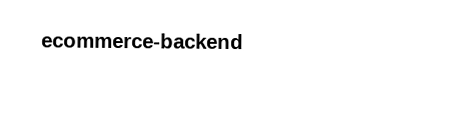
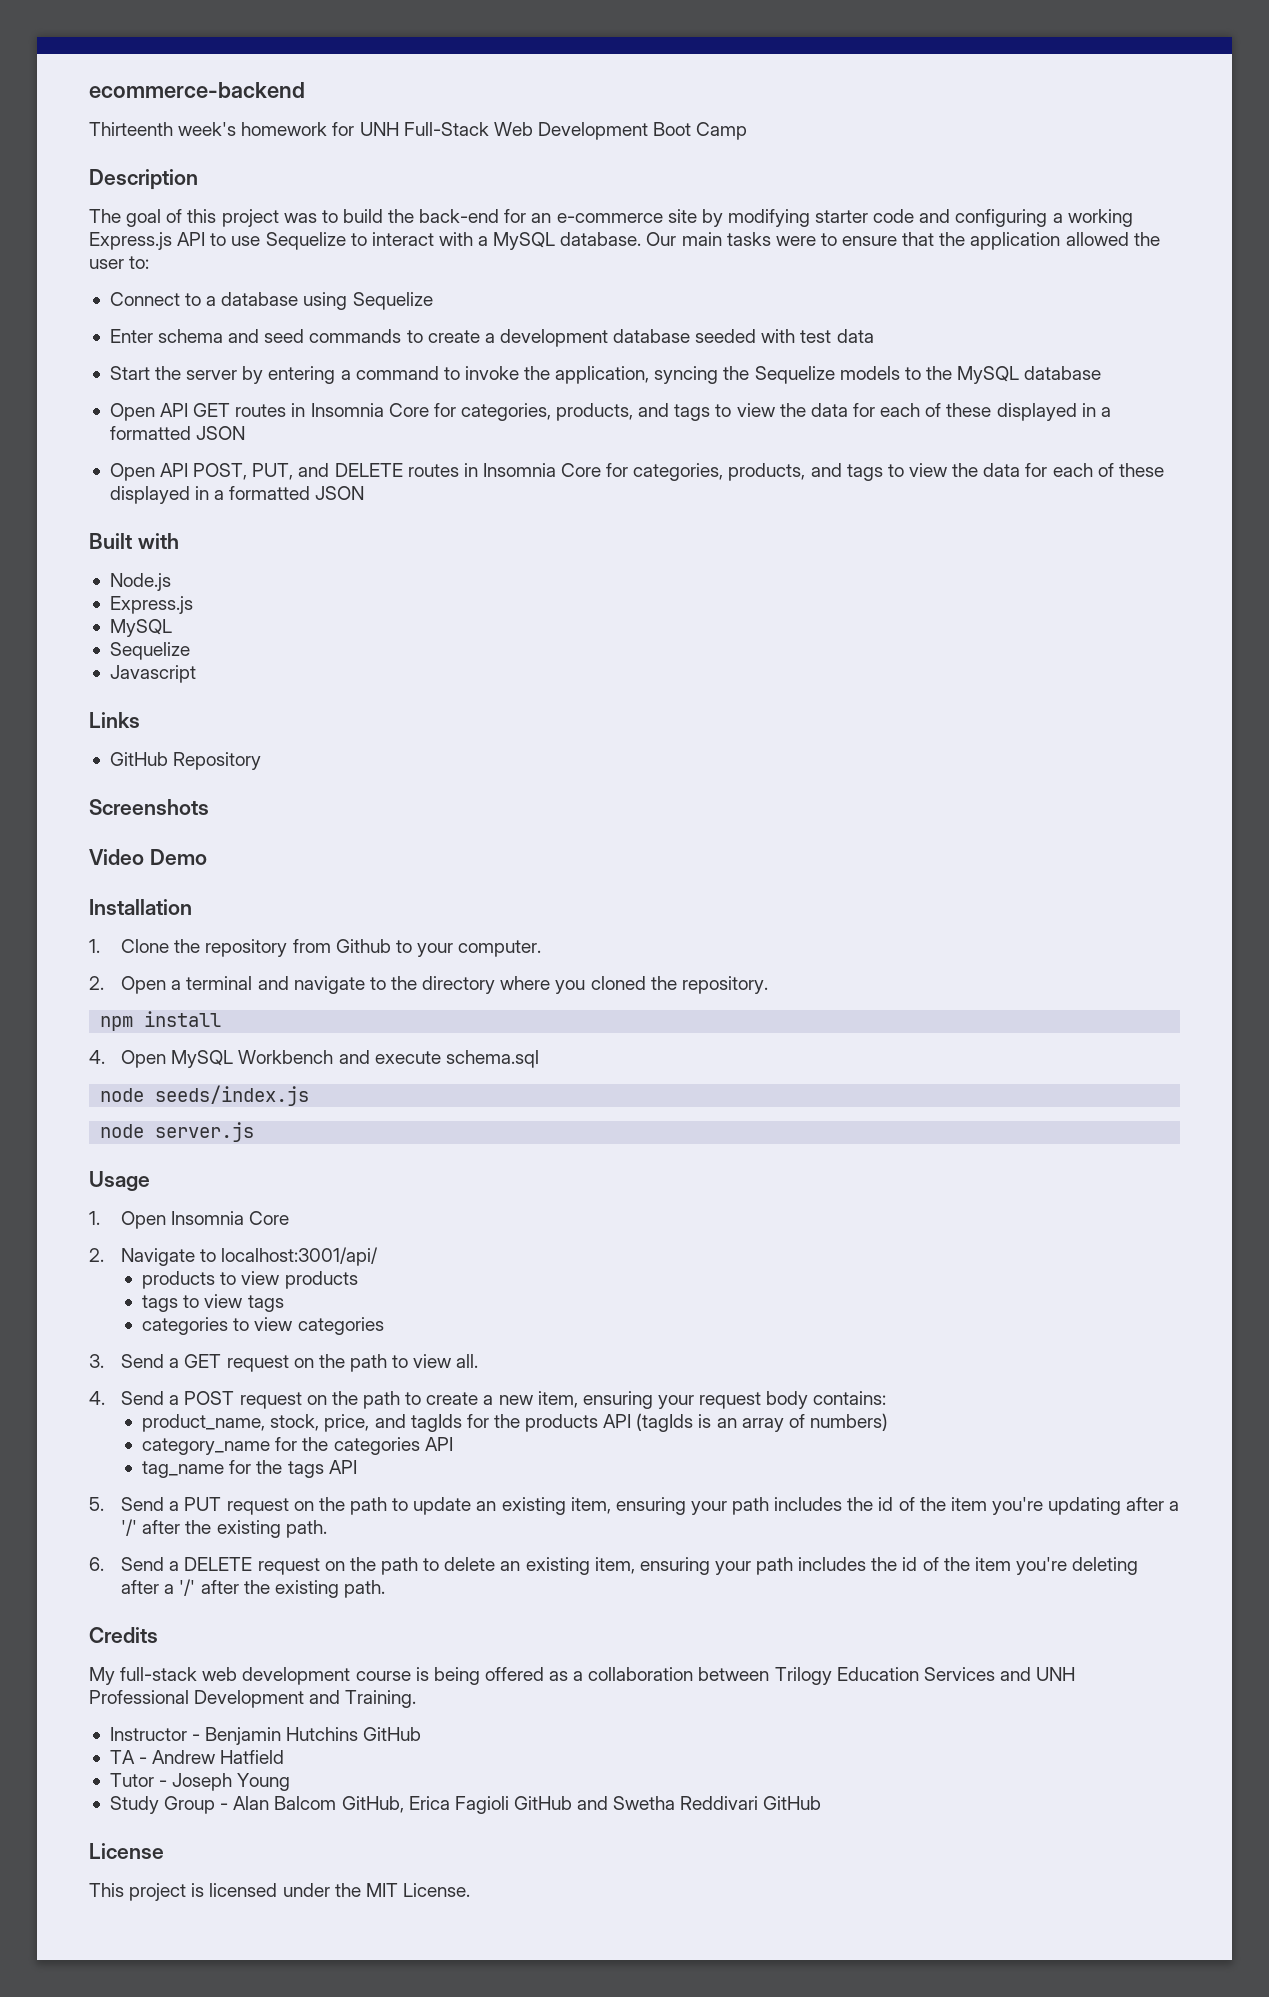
+ Thirteenth week's homework for UNH Full-Stack Web Development Boot Camp
+ Description
+ The goal of this project was to build the back-end for an e-commerce site by modifying starter code and configuring a working Express.js API to use Sequelize to interact with a MySQL database. Our main tasks were to ensure that the application allowed the user to:
+ Connect to a database using Sequelize
+ Enter schema and seed commands to create a development database seeded with test data
+ Start the server by entering a command to invoke the application, syncing the Sequelize models to the MySQL database
+ Open API GET routes in Insomnia Core for categories, products, and tags to view the data for each of these displayed in a formatted JSON
+ Open API POST, PUT, and DELETE routes in Insomnia Core for categories, products, and tags to view the data for each of these displayed in a formatted JSON
+ Built with
+ Node.js
+ Express.js
+ MySQL
+ Sequelize
+ Javascript
+ Links
+ GitHub Repository
+ Screenshots
+ Video Demo
+ Installation
+ 1. Clone the repository from Github to your computer.
+ 2. Open a terminal and navigate to the directory where you cloned the repository.
+ npm install
+ 4. Open MySQL Workbench and execute schema.sql
+ node seeds/index.js
+ node server.js
+ Usage
+ 1. Open Insomnia Core
+ 2. Navigate to localhost:3001/api/
+ products to view products
+ tags to view tags
+ categories to view categories
+ 3. Send a GET request on the path to view all.
+ 4. Send a POST request on the path to create a new item, ensuring your request body contains:
+ product_name, stock, price, and tagIds for the products API (tagIds is an array of numbers)
+ category_name for the categories API
+ tag_name for the tags API
+ 5. Send a PUT request on the path to update an existing item, ensuring your path includes the id of the item you're updating after a '/' after the existing path.
+ 6. Send a DELETE request on the path to delete an existing item, ensuring your path includes the id of the item you're deleting after a '/' after the existing path.
+ Credits
+ My full-stack web development course is being offered as a collaboration between Trilogy Education Services and UNH Professional Development and Training.
+ Instructor - Benjamin Hutchins GitHub
+ TA - Andrew Hatfield
+ Tutor - Joseph Young
+ Study Group - Alan Balcom GitHub, Erica Fagioli GitHub and Swetha Reddivari GitHub
+ License
+ This project is licensed under the MIT License.

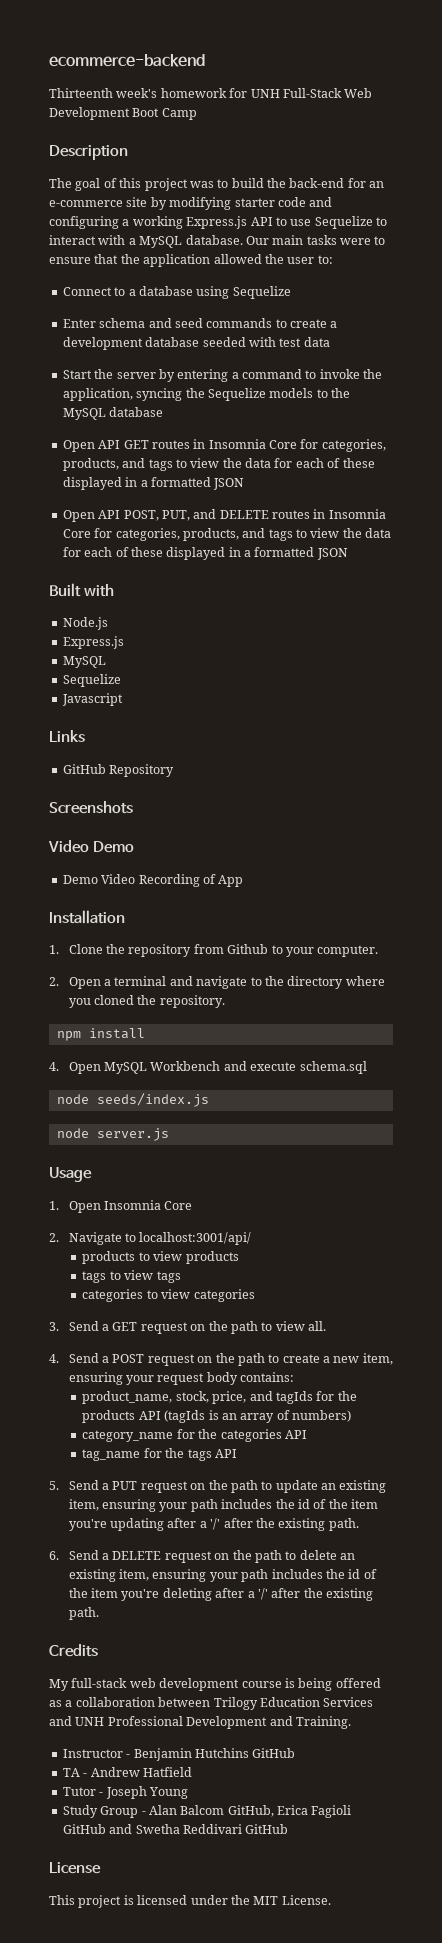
+ Demo Video Recording of App

